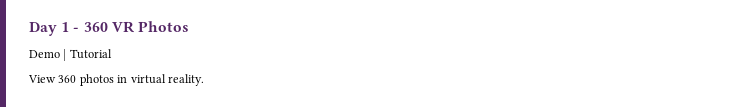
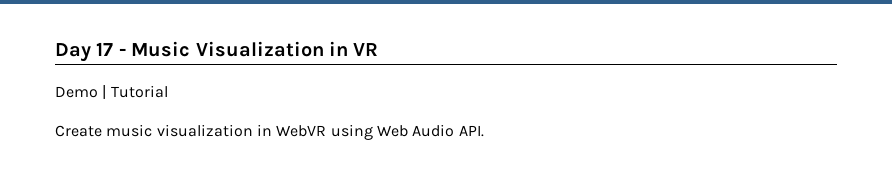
- Day 1 - 360 VR Photos
+ Day 17 - Music Visualization in VR
- View 360 photos in virtual reality.
+ Create music visualization in WebVR using Web Audio API.

